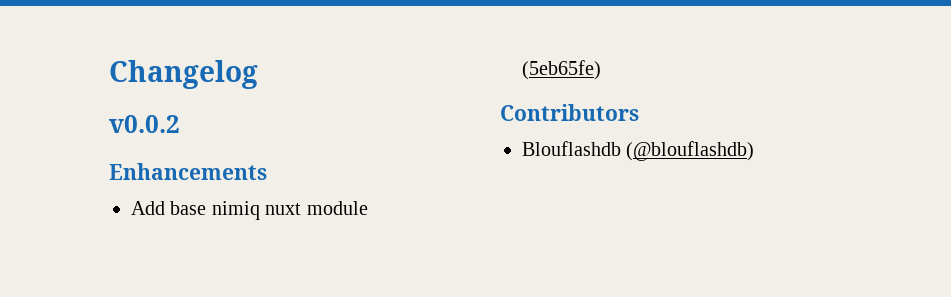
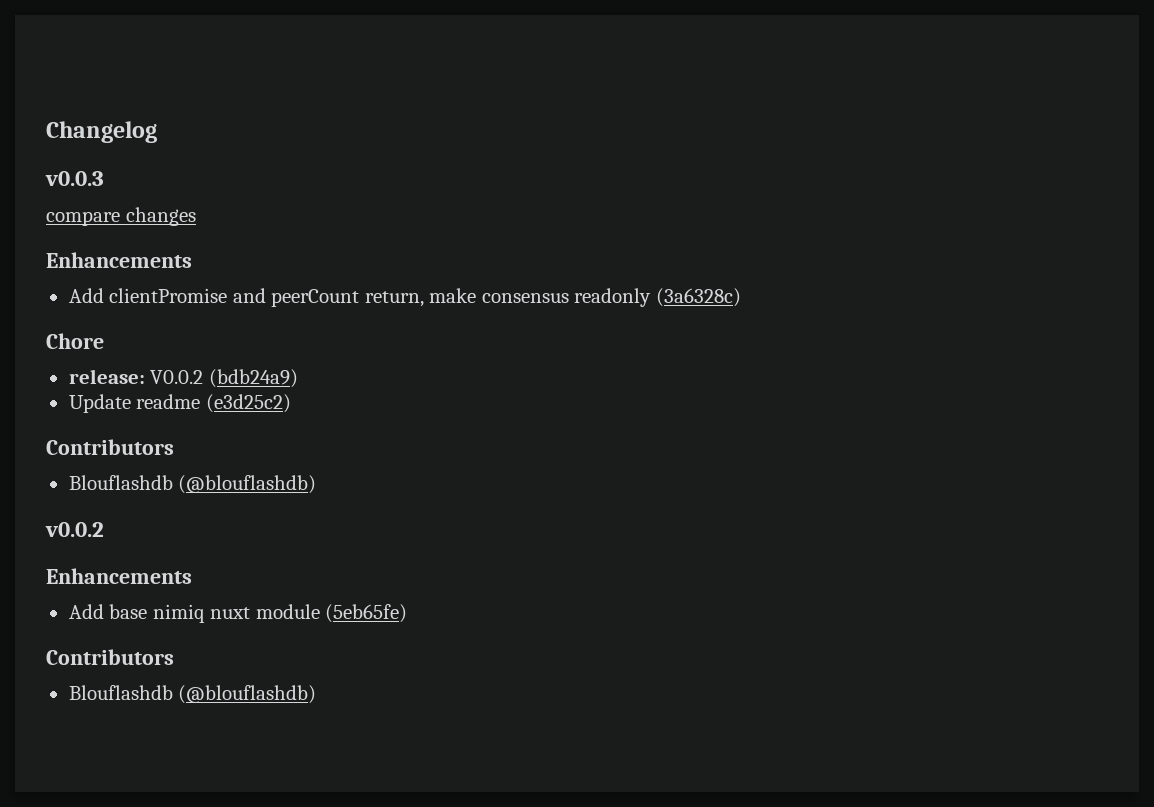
+ v0.0.3
+ compare changes
+ Enhancements
+ Add clientPromise and peerCount return, make consensus readonly (3a6328c)
+ Chore
+ release: V0.0.2 (bdb24a9)
+ Update readme (e3d25c2)
+ Contributors
+ Blouflashdb (@blouflashdb)

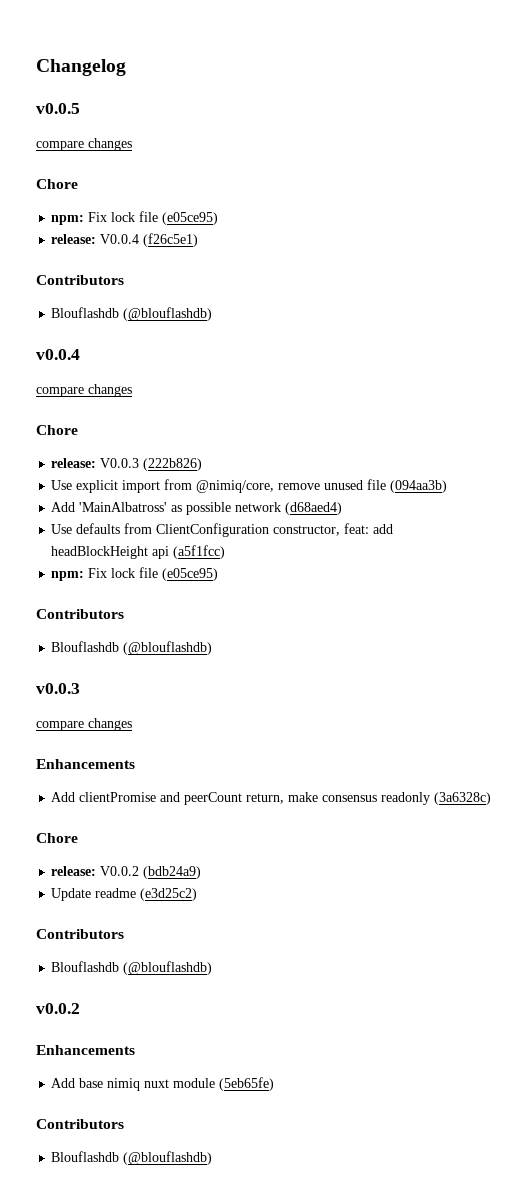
+ v0.0.5
+ compare changes
+ Chore
+ npm: Fix lock file (e05ce95)
+ release: V0.0.4 (f26c5e1)
+ Contributors
+ Blouflashdb (@blouflashdb)
+ v0.0.4
+ compare changes
+ Chore
+ release: V0.0.3 (222b826)
+ Use explicit import from @nimiq/core, remove unused file (094aa3b)
+ Add 'MainAlbatross' as possible network (d68aed4)
+ Use defaults from ClientConfiguration constructor, feat: add headBlockHeight api (a5f1fcc)
+ npm: Fix lock file (e05ce95)
+ Contributors
+ Blouflashdb (@blouflashdb)

